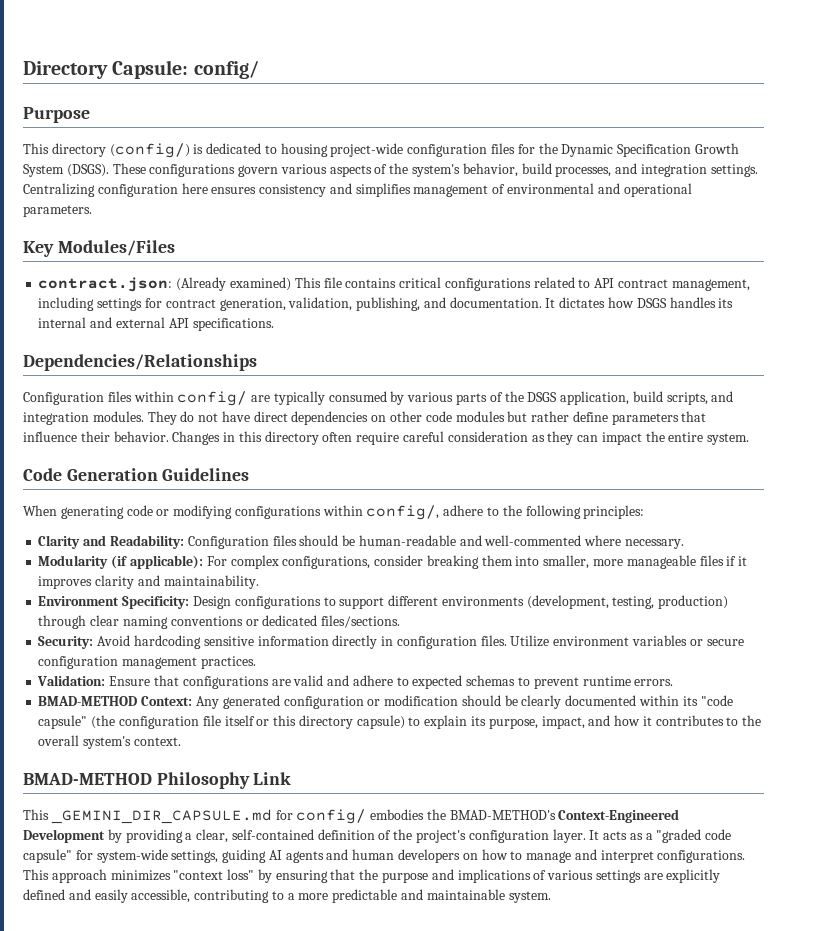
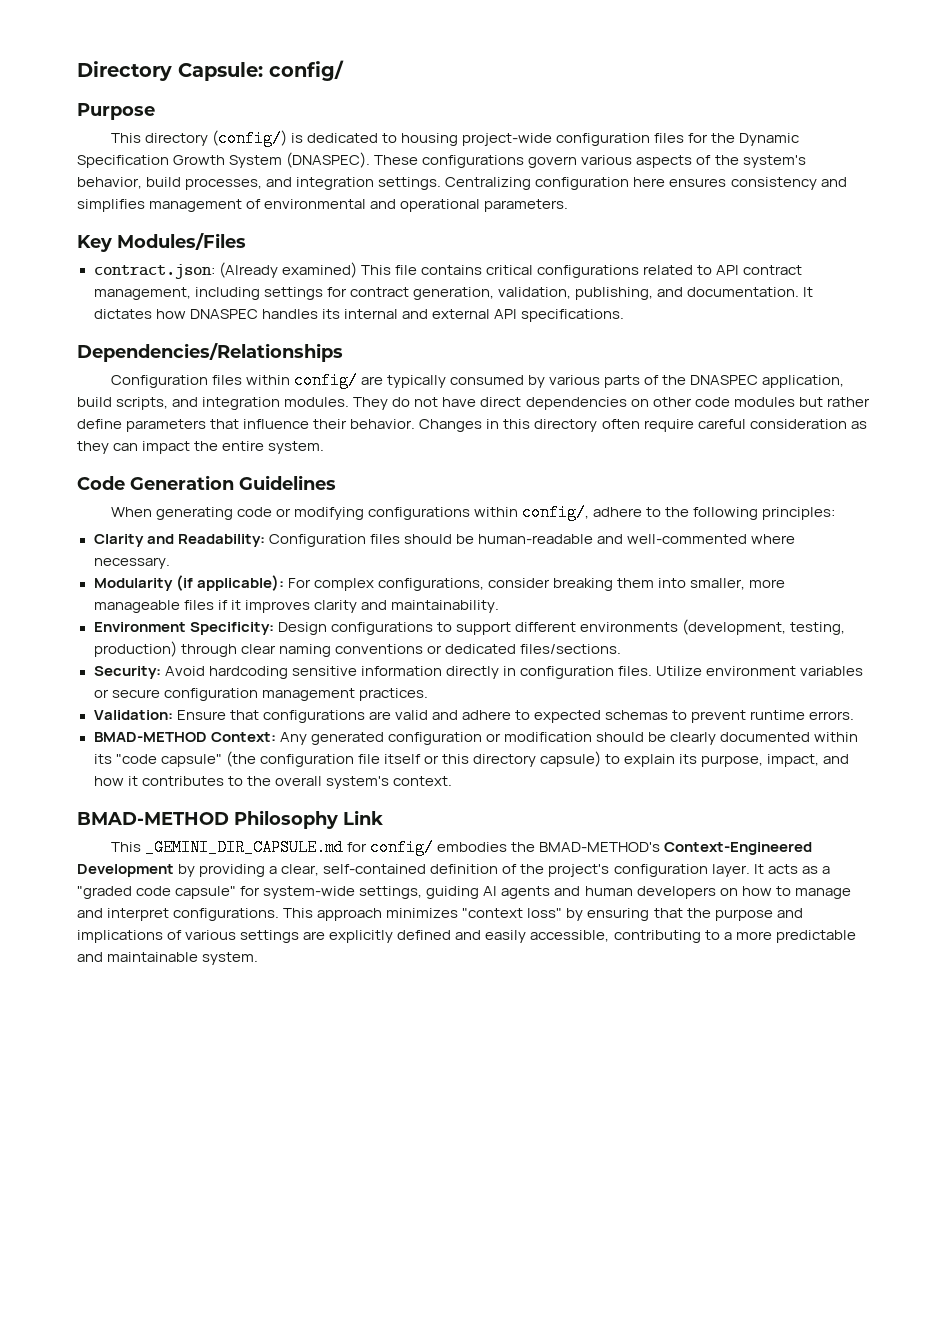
- This directory (config/) is dedicated to housing project-wide configuration files for the Dynamic Specification Growth System (DSGS).
+ This directory (config/) is dedicated to housing project-wide configuration files for the Dynamic Specification Growth System (DNASPEC).
- It dictates how DSGS handles its internal and external API specifications.
+ It dictates how DNASPEC handles its internal and external API specifications.
- Configuration files within config/ are typically consumed by various parts of the DSGS application, build scripts, and integration modules.
+ Configuration files within config/ are typically consumed by various parts of the DNASPEC application, build scripts, and integration modules.

